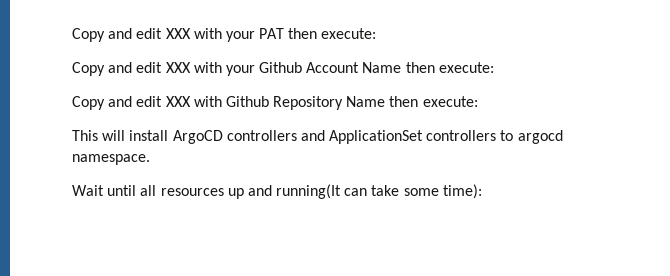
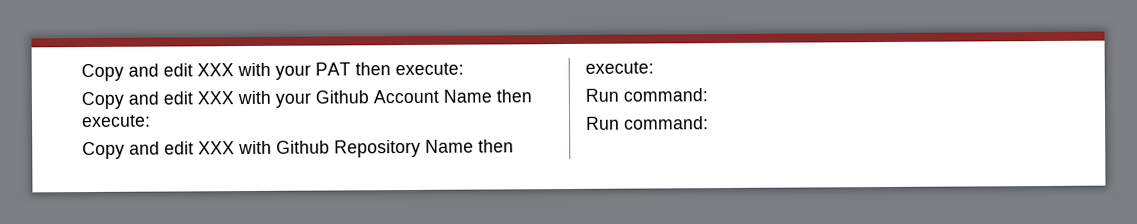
  Copy and edit XXX with Github Repository Name then execute:
- This will install ArgoCD controllers and ApplicationSet controllers to argocd namespace.
- Wait until all resources up and running(It can take some time):
+ Run command:
+ Run command:

